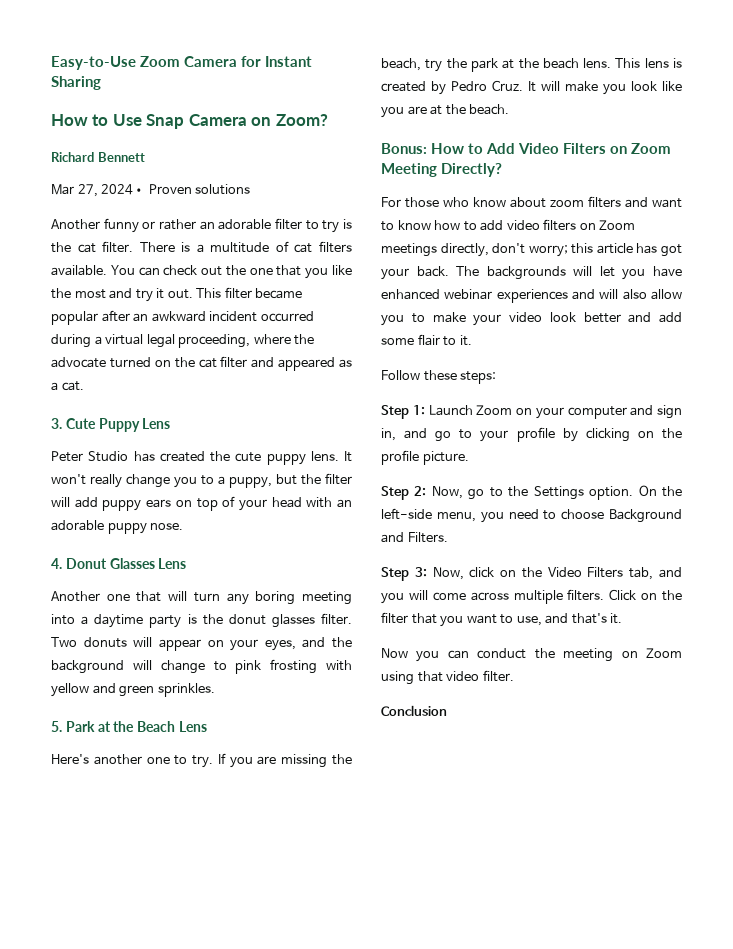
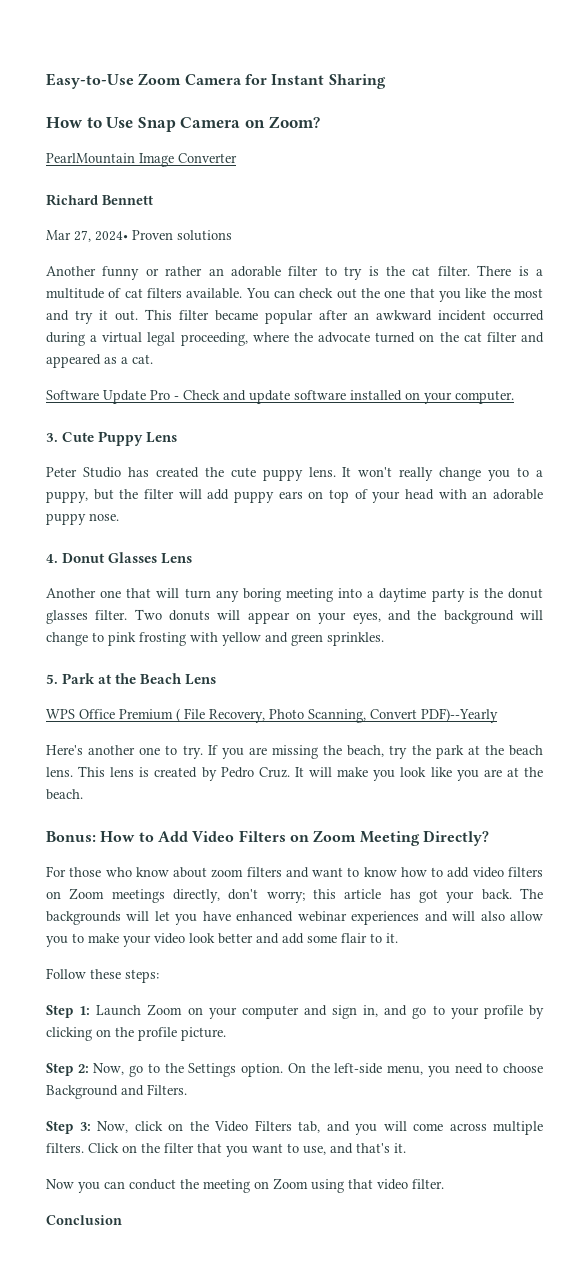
+ PearlMountain Image Converter
+ Software Update Pro - Check and update software installed on your computer.
+ WPS Office Premium ( File Recovery, Photo Scanning, Convert PDF)--Yearly

